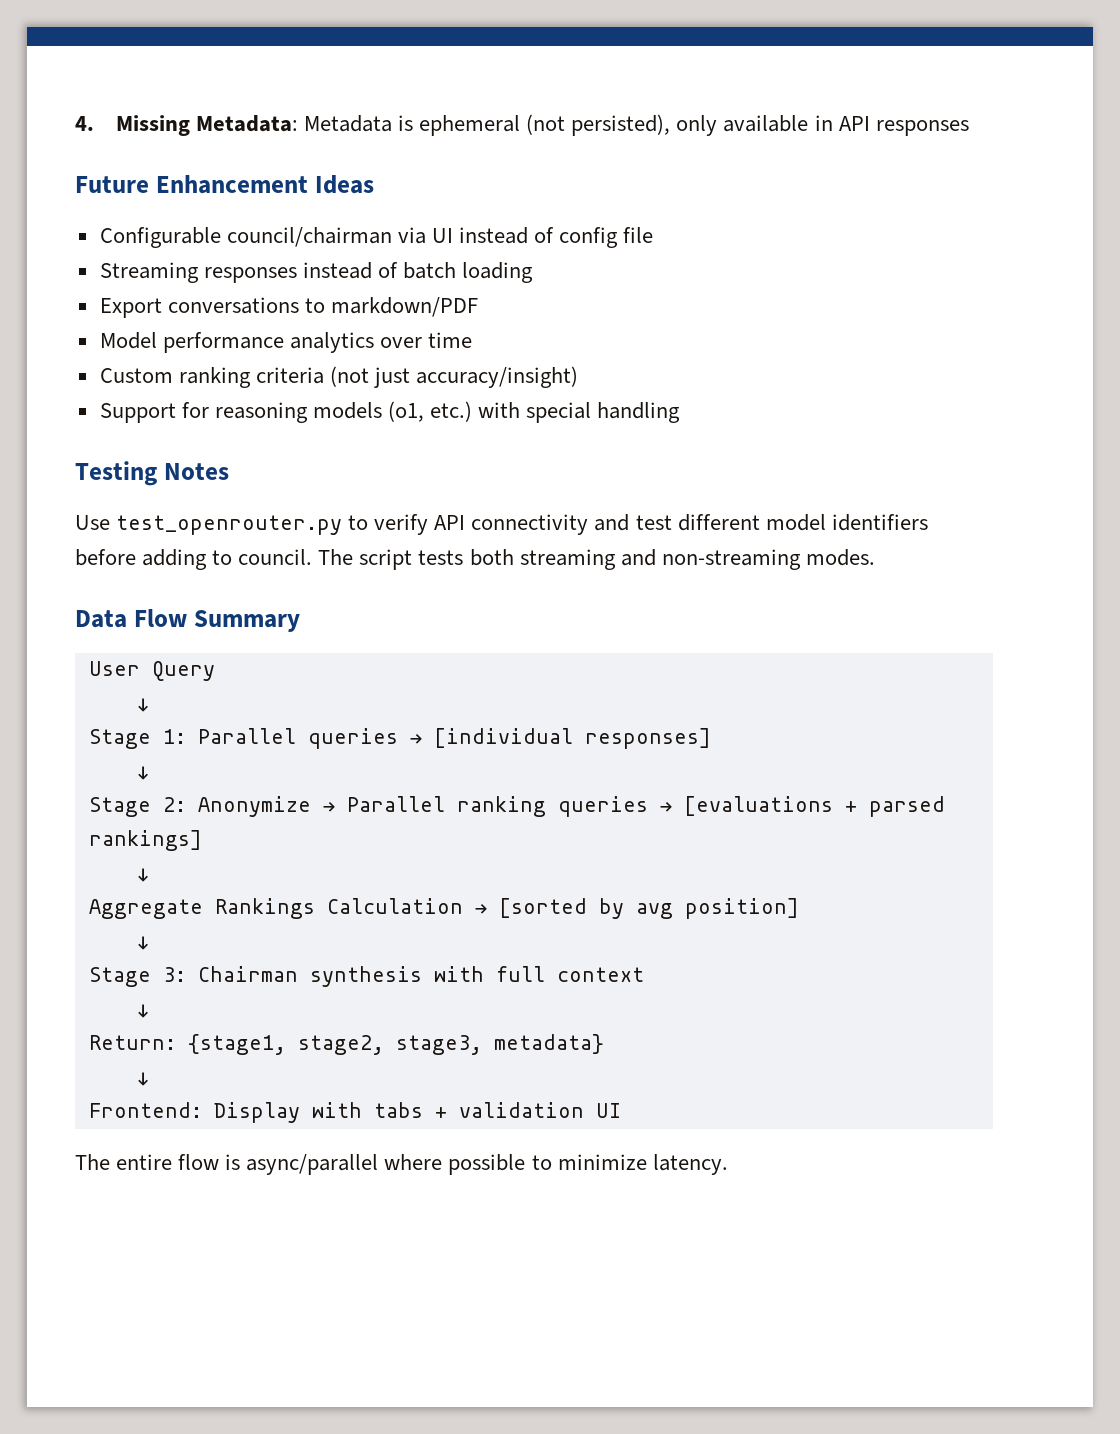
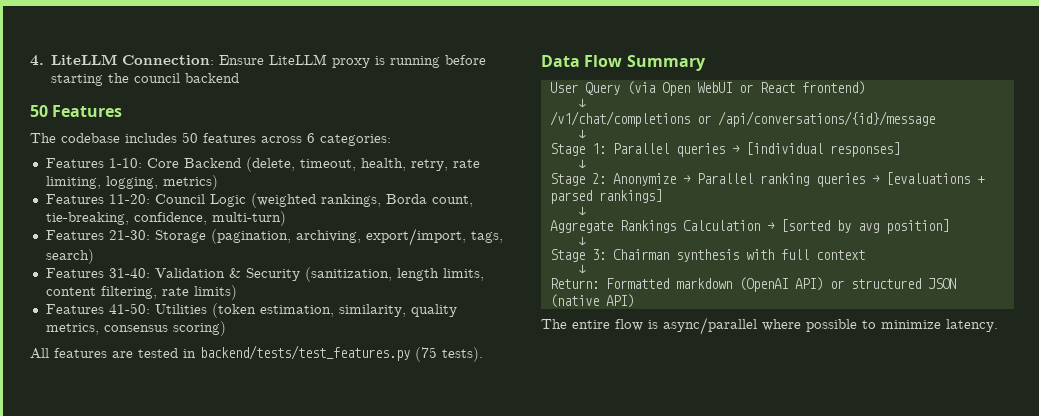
- 4. Missing Metadata: Metadata is ephemeral (not persisted), only available in API responses
- Future Enhancement Ideas
- Configurable council/chairman via UI instead of config file
- Streaming responses instead of batch loading
- Export conversations to markdown/PDF
- Model performance analytics over time
- Custom ranking criteria (not just accuracy/insight)
- Support for reasoning models (o1, etc.) with special handling
- Testing Notes
- Use test_openrouter.py to verify API connectivity and test different model identifiers before adding to council. The script tests both streaming and non-streaming modes.
+ 4. LiteLLM Connection: Ensure LiteLLM proxy is running before starting the council backend
+ 50 Features
+ The codebase includes 50 features across 6 categories:
+ Features 1-10: Core Backend (delete, timeout, health, retry, rate limiting, logging, metrics)
+ Features 11-20: Council Logic (weighted rankings, Borda count, tie-breaking, confidence, multi-turn)
+ Features 21-30: Storage (pagination, archiving, export/import, tags, search)
+ Features 31-40: Validation & Security (sanitization, length limits, content filtering, rate limits)
+ Features 41-50: Utilities (token estimation, similarity, quality metrics, consensus scoring)
+ All features are tested in backend/tests/test_features.py (75 tests).
- User Query
+ User Query (via Open WebUI or React frontend)
+ ↓
+ /v1/chat/completions or /api/conversations/{id}/message
- Return: {stage1, stage2, stage3, metadata}
- ↓
- Frontend: Display with tabs + validation UI
+ Return: Formatted markdown (OpenAI API) or structured JSON (native API)

